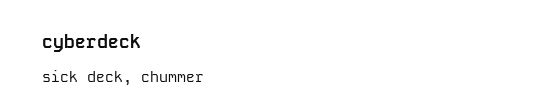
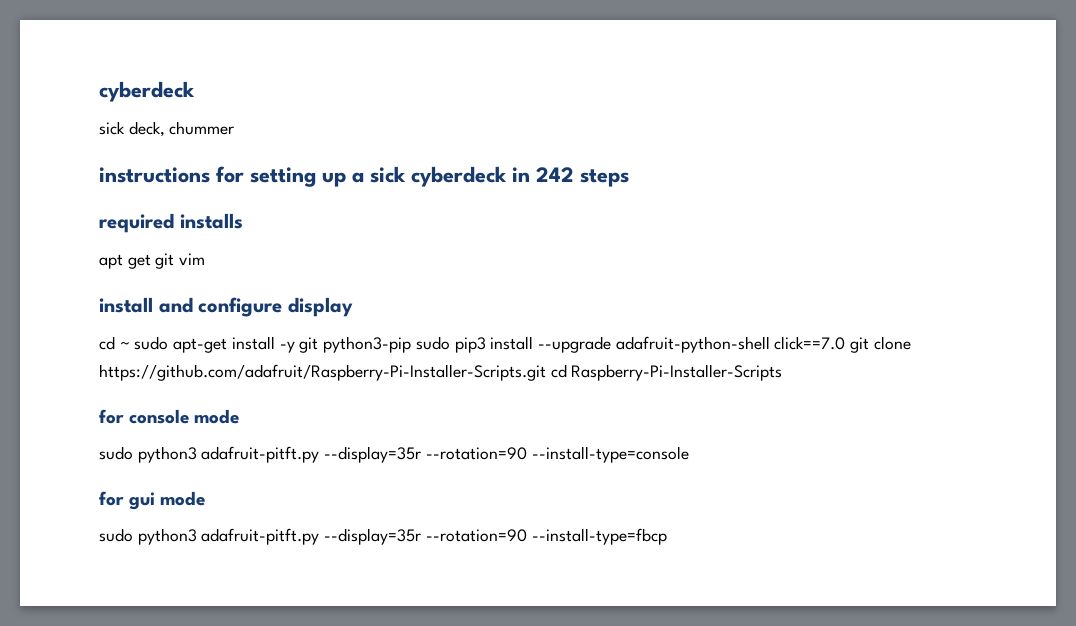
+ instructions for setting up a sick cyberdeck in 242 steps
+ required installs
+ apt get git vim
+ install and configure display
+ cd ~ sudo apt-get install -y git python3-pip sudo pip3 install --upgrade adafruit-python-shell click==7.0 git clone https://github.com/adafruit/Raspberry-Pi-Installer-Scripts.git cd Raspberry-Pi-Installer-Scripts
+ for console mode
+ sudo python3 adafruit-pitft.py --display=35r --rotation=90 --install-type=console
+ for gui mode
+ sudo python3 adafruit-pitft.py --display=35r --rotation=90 --install-type=fbcp

